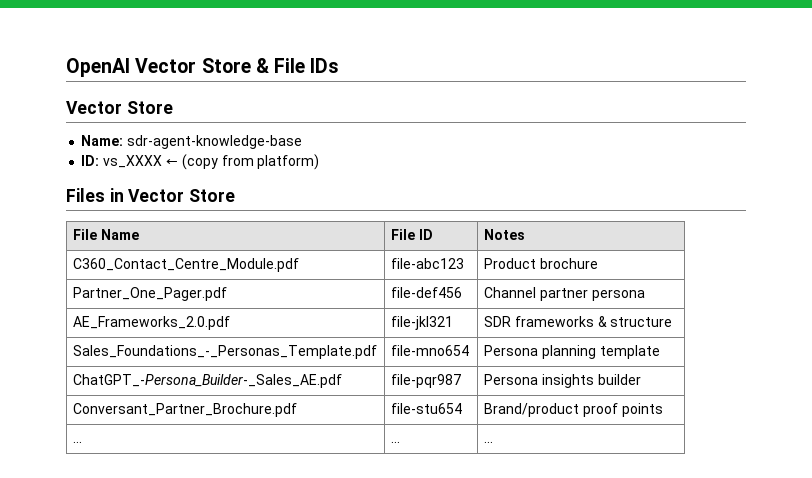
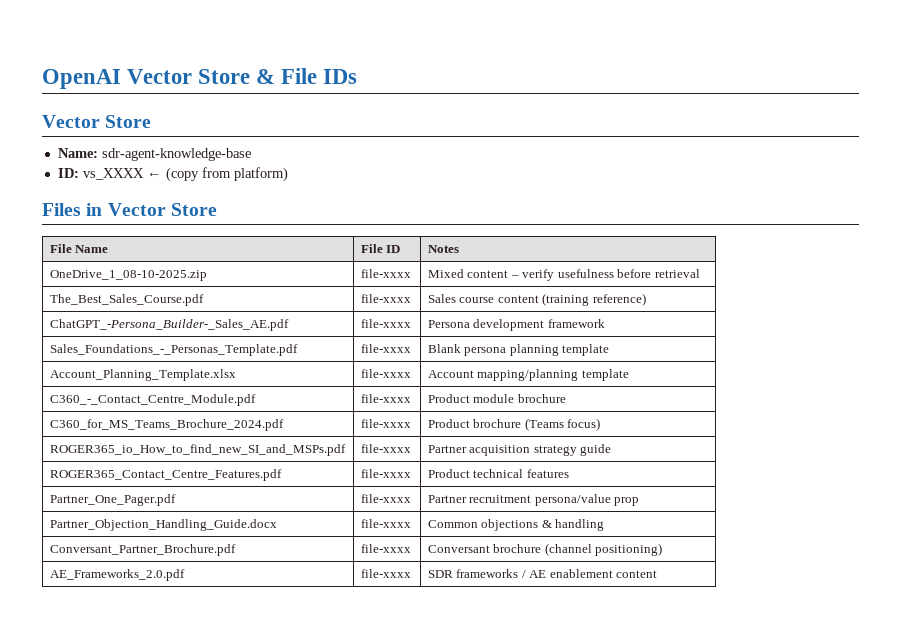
- C360_Contact_Centre_Module.pdf | file-abc123 | Product brochure
- Partner_One_Pager.pdf | file-def456 | Channel partner persona
+ OneDrive_1_08-10-2025.zip | file-xxxx | Mixed content – verify usefulness before retrieval
+ The_Best_Sales_Course.pdf | file-xxxx | Sales course content (training reference)
+ ChatGPT_-Persona_Builder-_Sales_AE.pdf | file-xxxx | Persona development framework
+ Sales_Foundations_-_Personas_Template.pdf | file-xxxx | Blank persona planning template
+ Account_Planning_Template.xlsx | file-xxxx | Account mapping/planning template
+ C360_-_Contact_Centre_Module.pdf | file-xxxx | Product module brochure
+ C360_for_MS_Teams_Brochure_2024.pdf | file-xxxx | Product brochure (Teams focus)
+ ROGER365_io_How_to_find_new_SI_and_MSPs.pdf | file-xxxx | Partner acquisition strategy guide
+ ROGER365_Contact_Centre_Features.pdf | file-xxxx | Product technical features
+ Partner_One_Pager.pdf | file-xxxx | Partner recruitment persona/value prop
+ Partner_Objection_Handling_Guide.docx | file-xxxx | Common objections & handling
+ Conversant_Partner_Brochure.pdf | file-xxxx | Conversant brochure (channel positioning)
- AE_Frameworks_2.0.pdf | file-jkl321 | SDR frameworks & structure
- Sales_Foundations_-_Personas_Template.pdf | file-mno654 | Persona planning template
- ChatGPT_-Persona_Builder-_Sales_AE.pdf | file-pqr987 | Persona insights builder
- Conversant_Partner_Brochure.pdf | file-stu654 | Brand/product proof points
- ... | ... | ...
+ AE_Frameworks_2.0.pdf | file-xxxx | SDR frameworks / AE enablement content

